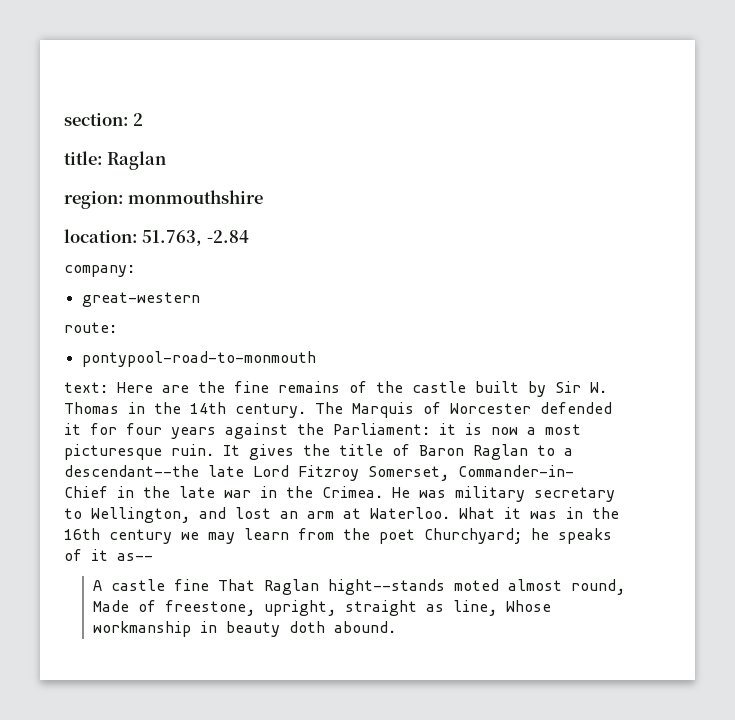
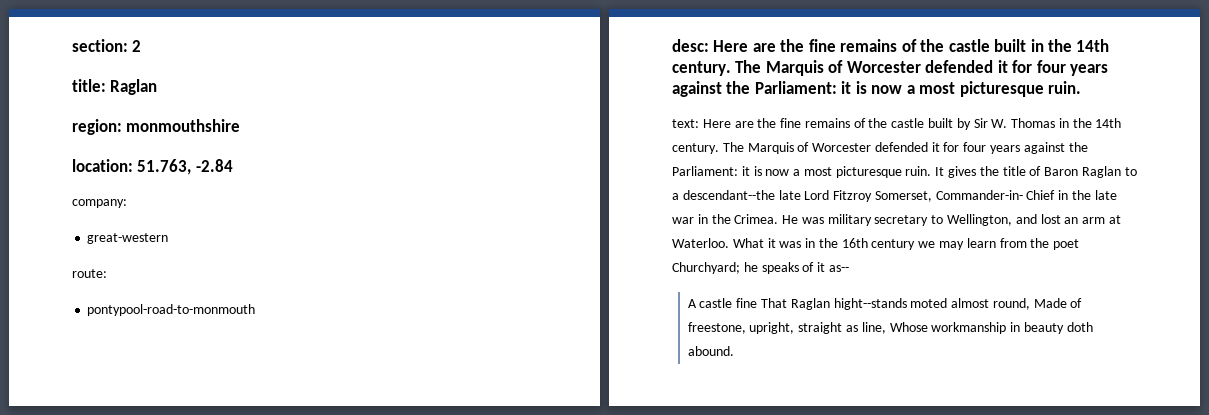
+ desc: Here are the fine remains of the castle built in the 14th century. The Marquis of Worcester defended it for four years against the Parliament: it is now a most picturesque ruin.

